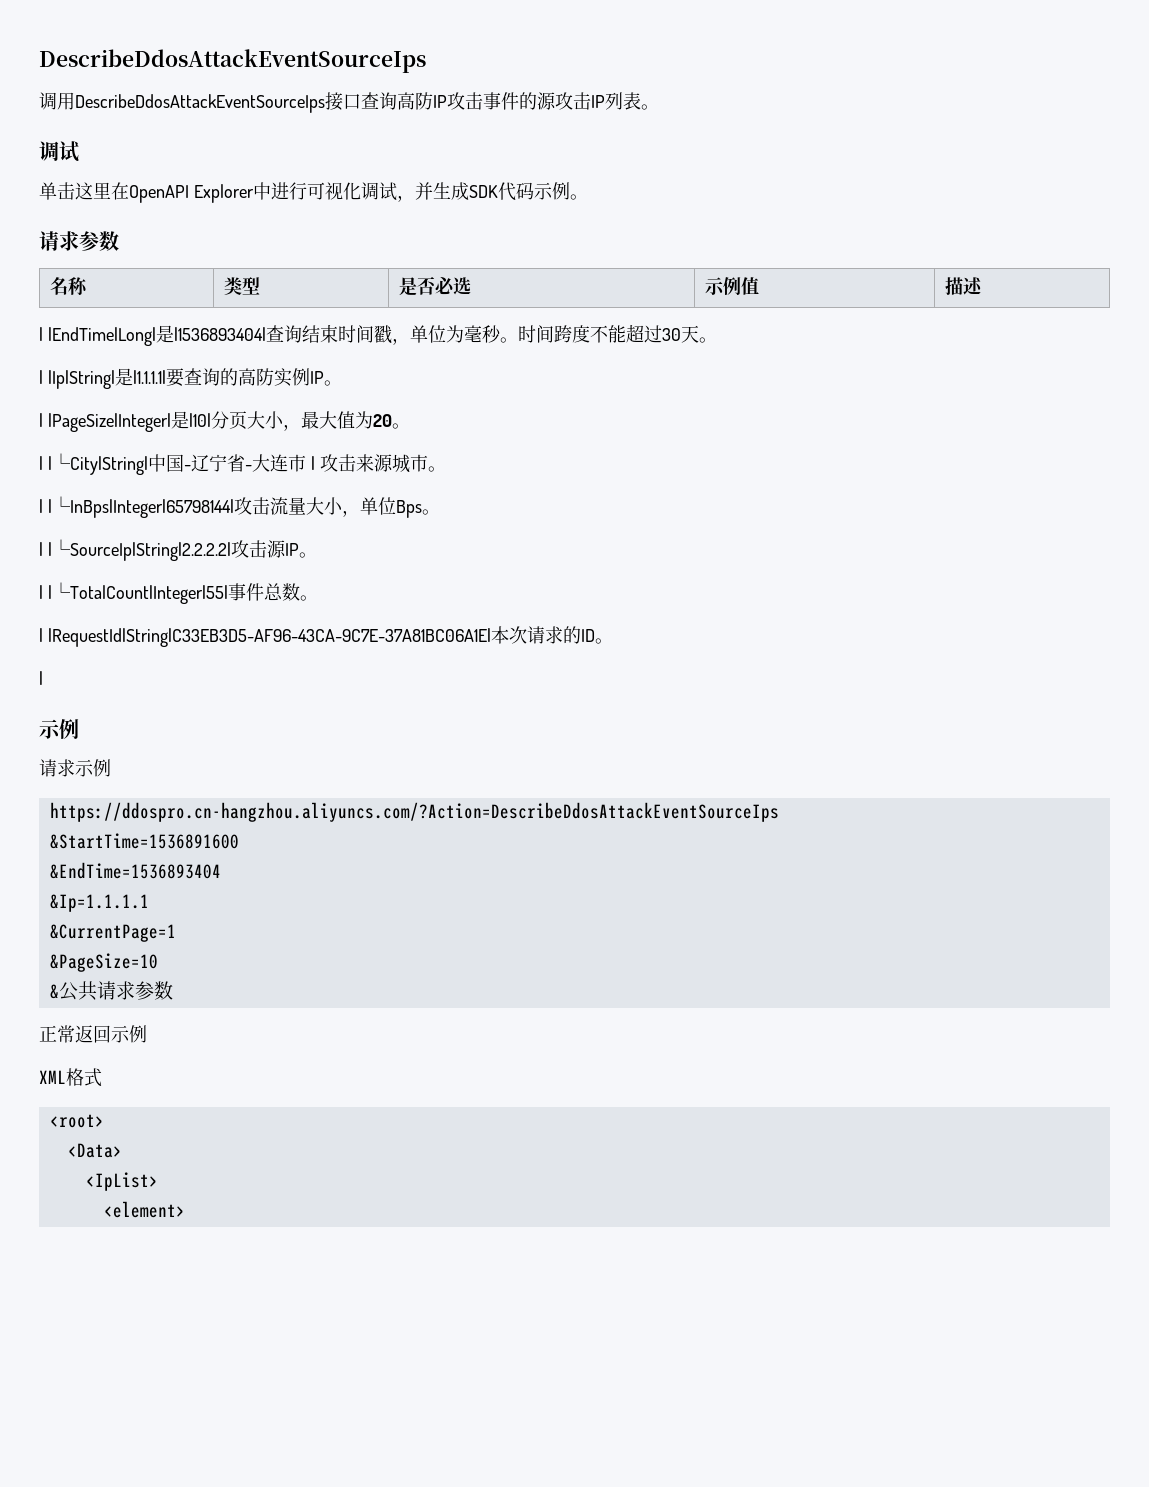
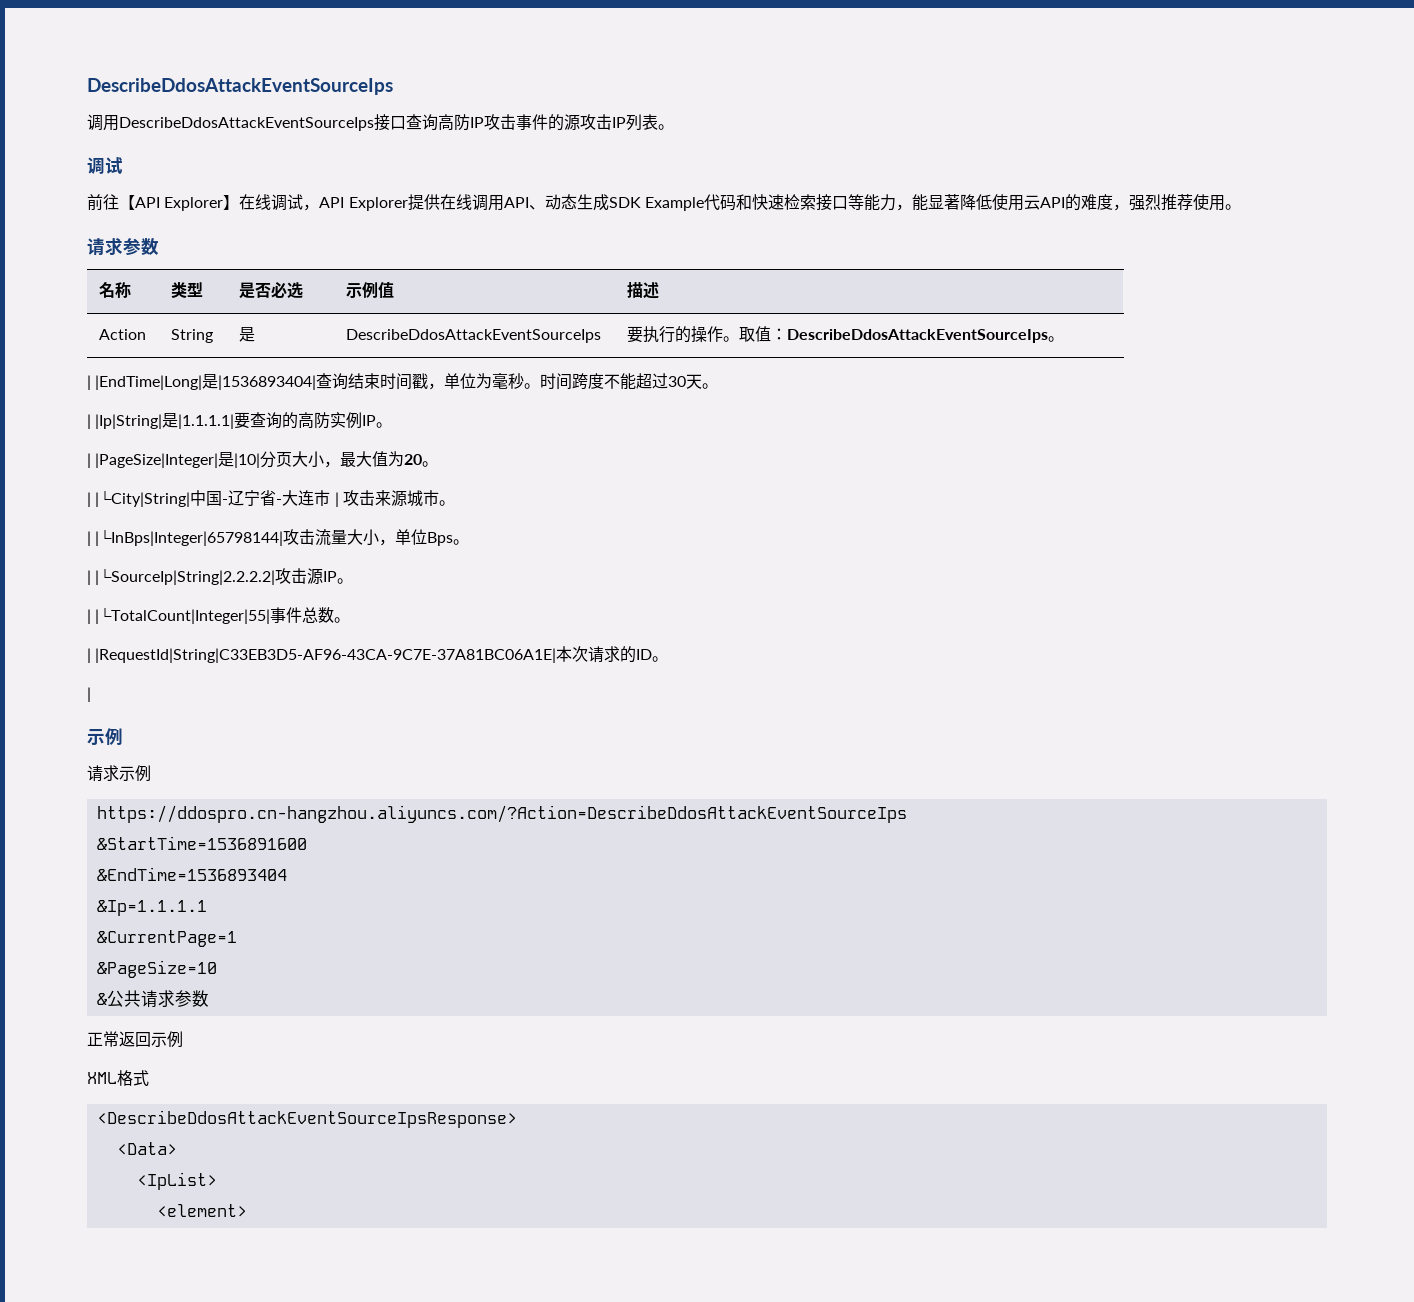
- 单击这里在OpenAPI Explorer中进行可视化调试，并生成SDK代码示例。
+ 前往【API Explorer】在线调试，API Explorer提供在线调用API、动态生成SDK Example代码和快速检索接口等能力，能显著降低使用云API的难度，强烈推荐使用。
+ Action | String | 是 | DescribeDdosAttackEventSourceIps | 要执行的操作。取值：DescribeDdosAttackEventSourceIps。
- <root>
+ <DescribeDdosAttackEventSourceIpsResponse>

